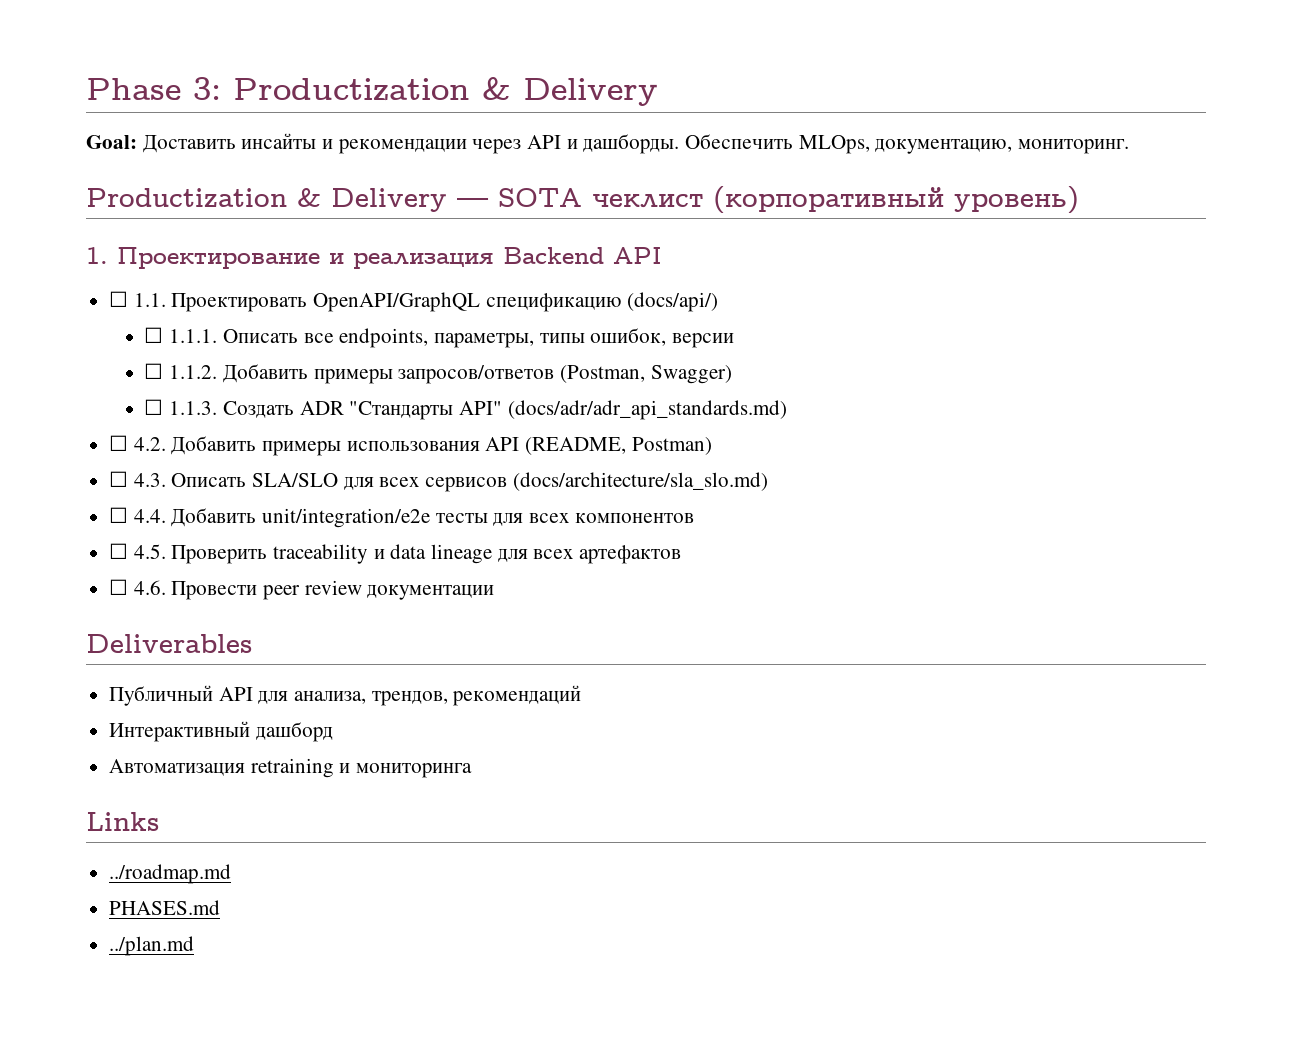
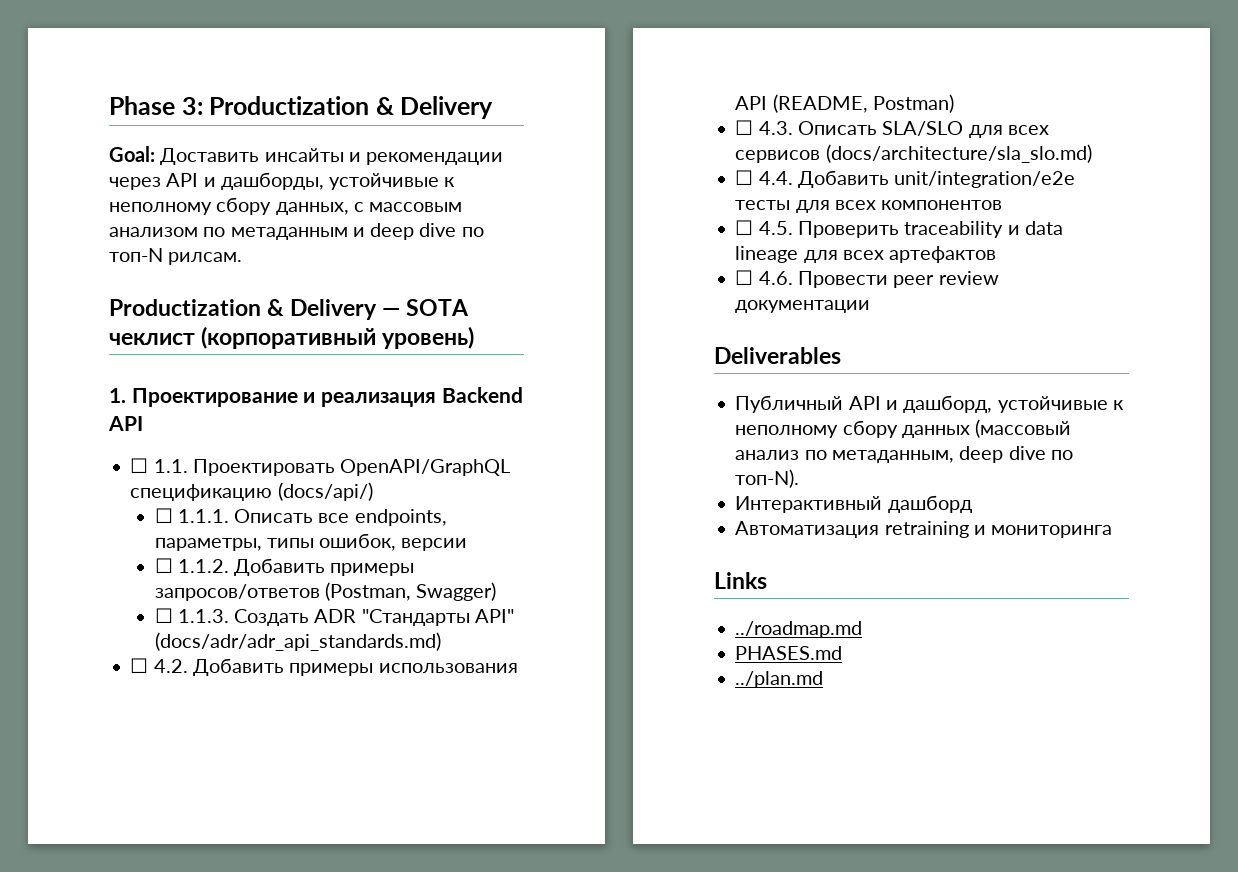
- Goal: Доставить инсайты и рекомендации через API и дашборды. Обеспечить MLOps, документацию, мониторинг.
+ Goal: Доставить инсайты и рекомендации через API и дашборды, устойчивые к неполному сбору данных, с массовым анализом по метаданным и deep dive по топ-N рилсам.
- Публичный API для анализа, трендов, рекомендаций
+ Публичный API и дашборд, устойчивые к неполному сбору данных (массовый анализ по метаданным, deep dive по топ-N).

